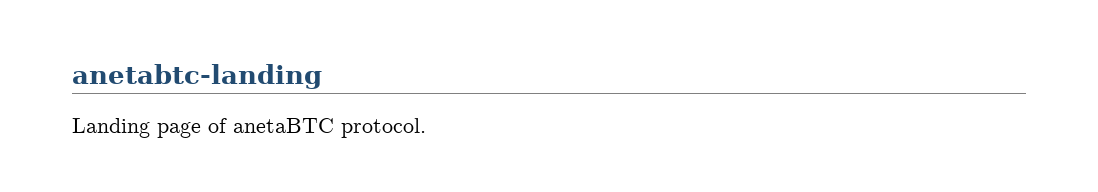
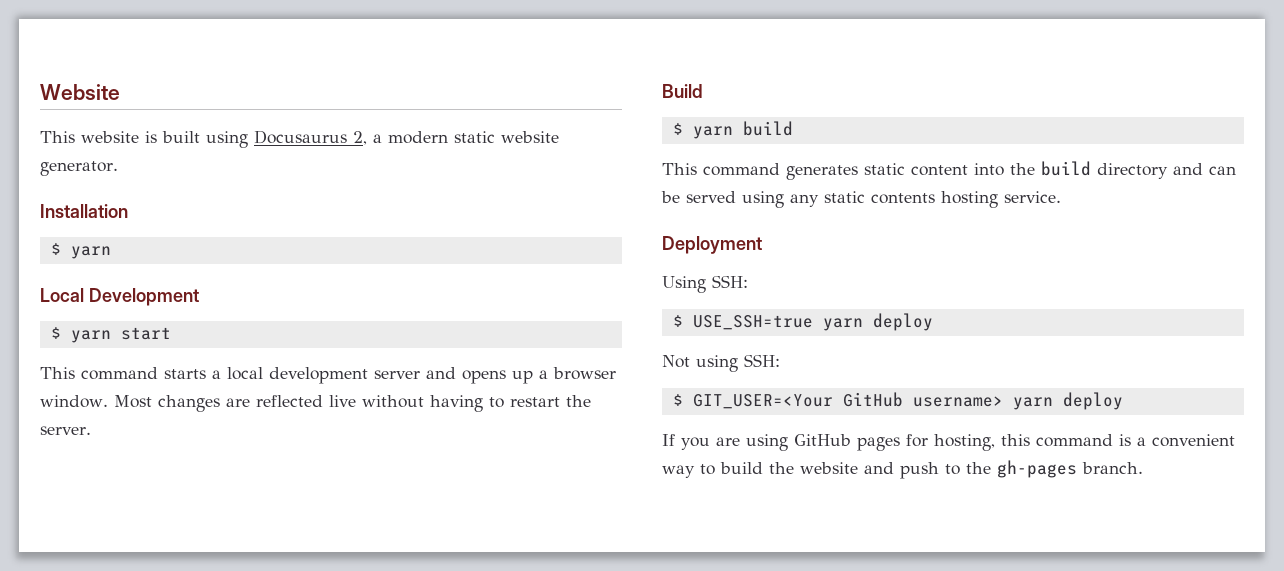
- anetabtc-landing
- Landing page of anetaBTC protocol.
+ Website
+ This website is built using Docusaurus 2, a modern static website generator.
+ Installation
+ $ yarn
+ Local Development
+ $ yarn start
+ This command starts a local development server and opens up a browser window. Most changes are reflected live without having to restart the server.
+ Build
+ $ yarn build
+ This command generates static content into the build directory and can be served using any static contents hosting service.
+ Deployment
+ Using SSH:
+ $ USE_SSH=true yarn deploy
+ Not using SSH:
+ $ GIT_USER=<Your GitHub username> yarn deploy
+ If you are using GitHub pages for hosting, this command is a convenient way to build the website and push to the gh-pages branch.

